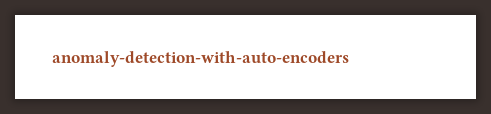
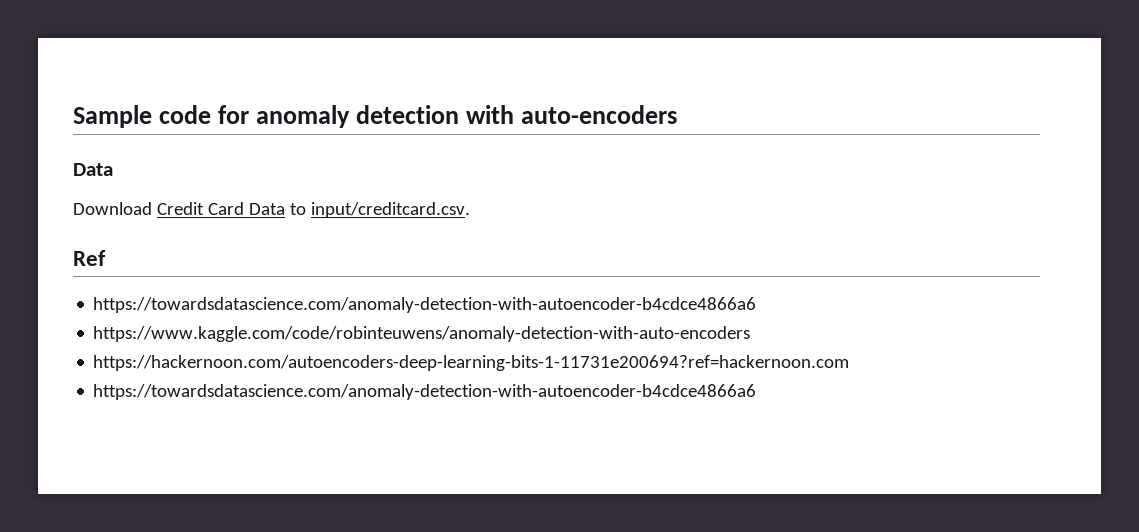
- anomaly-detection-with-auto-encoders
+ Sample code for anomaly detection with auto-encoders
+ Data
+ Download Credit Card Data to input/creditcard.csv.
+ Ref
+ https://towardsdatascience.com/anomaly-detection-with-autoencoder-b4cdce4866a6
+ https://www.kaggle.com/code/robinteuwens/anomaly-detection-with-auto-encoders
+ https://hackernoon.com/autoencoders-deep-learning-bits-1-11731e200694?ref=hackernoon.com
+ https://towardsdatascience.com/anomaly-detection-with-autoencoder-b4cdce4866a6

